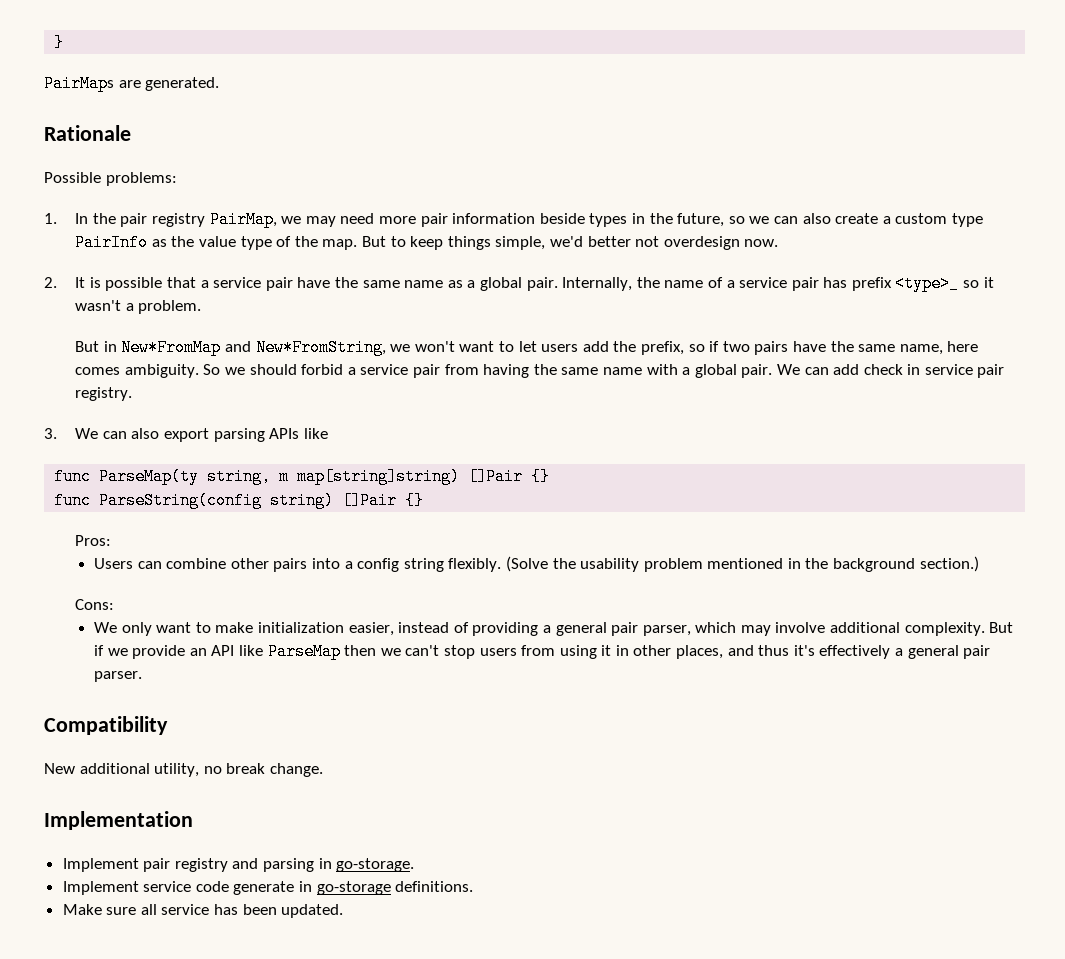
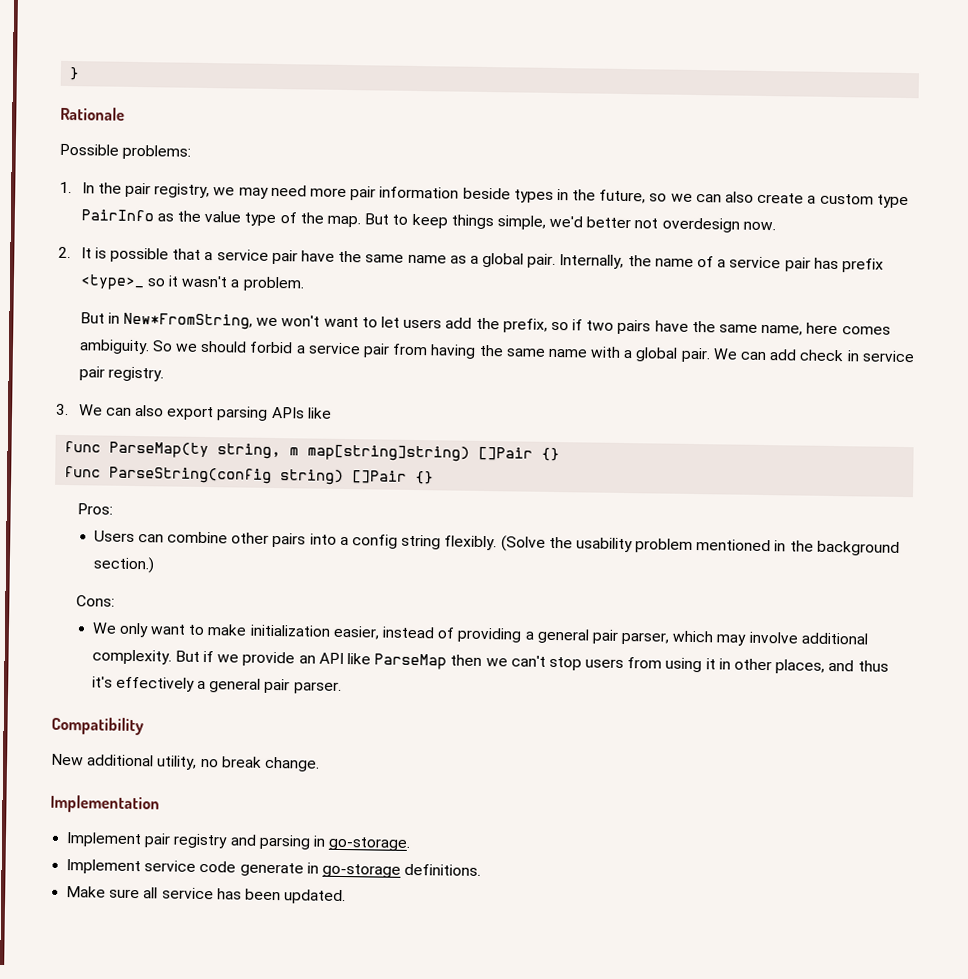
- PairMaps are generated.
- 1. In the pair registry PairMap, we may need more pair information beside types in the future, so we can also create a custom type PairInfo as the value type of the map.
+ 1. In the pair registry, we may need more pair information beside types in the future, so we can also create a custom type PairInfo as the value type of the map.
- But in New*FromMap and New*FromString, we won't want to let users add the prefix, so if two pairs have the same name, here comes ambiguity.
+ But in New*FromString, we won't want to let users add the prefix, so if two pairs have the same name, here comes ambiguity.

